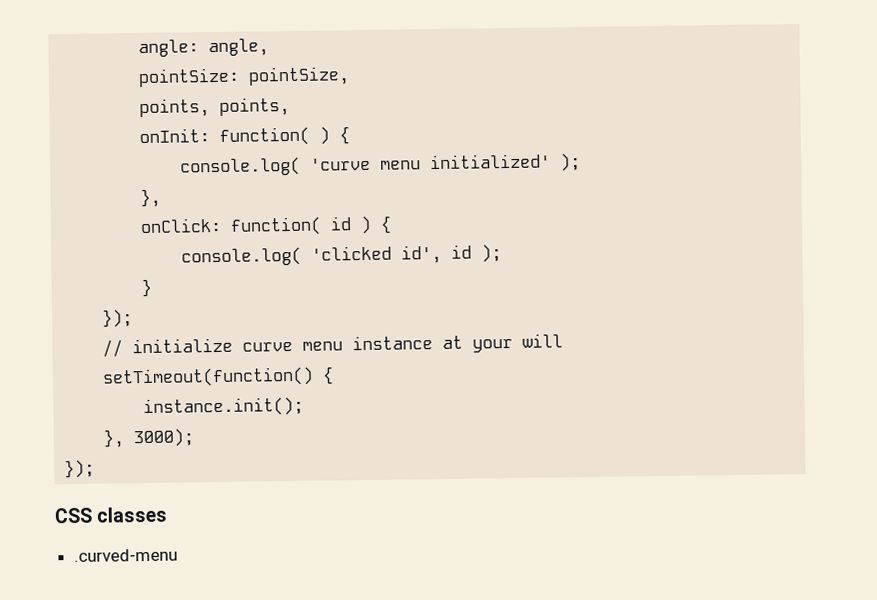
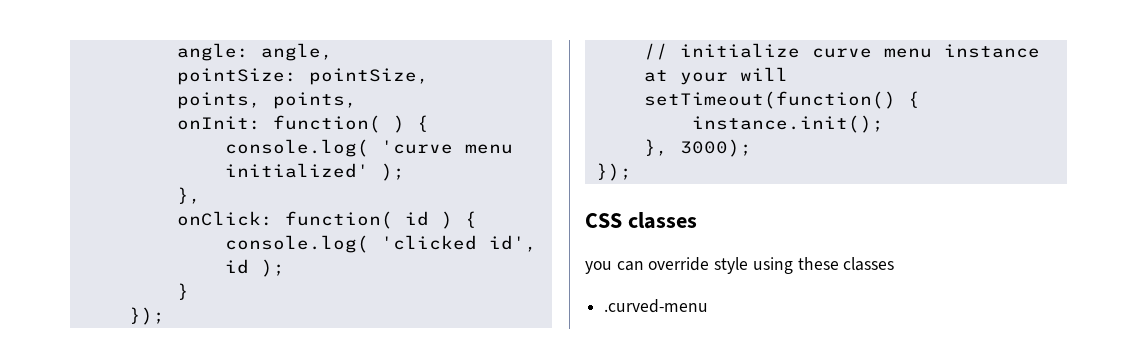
+ you can override style using these classes

